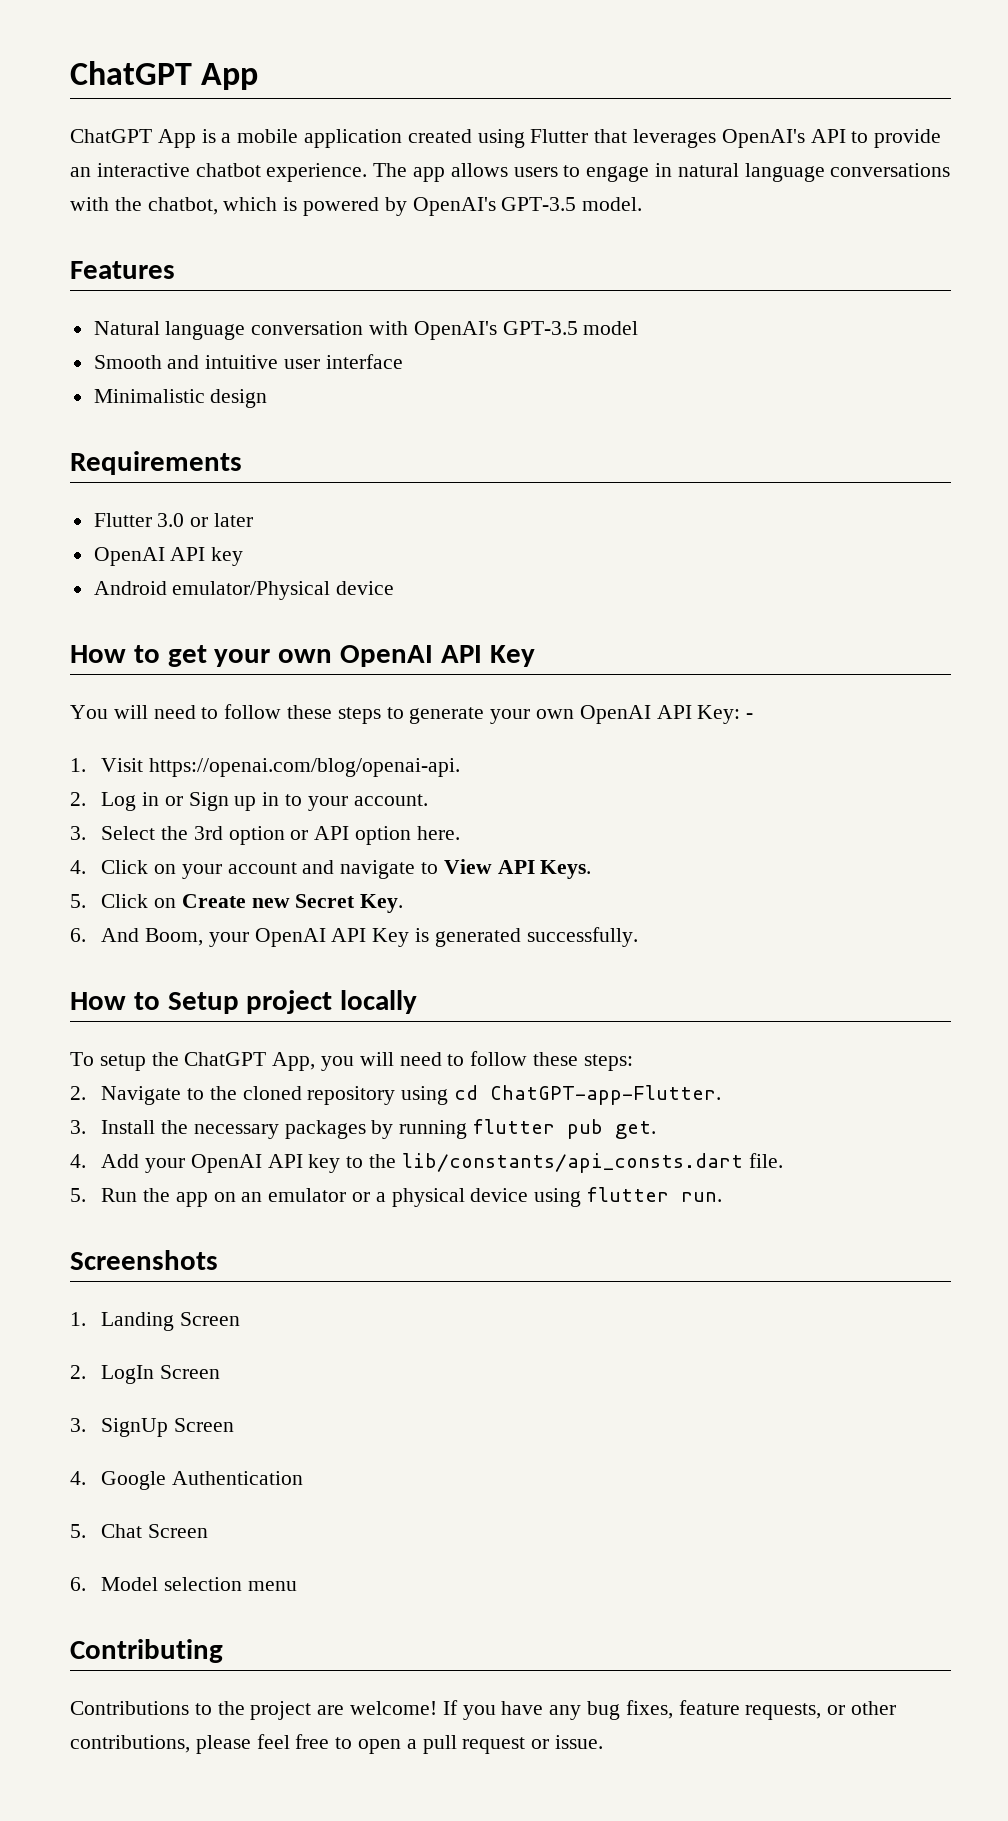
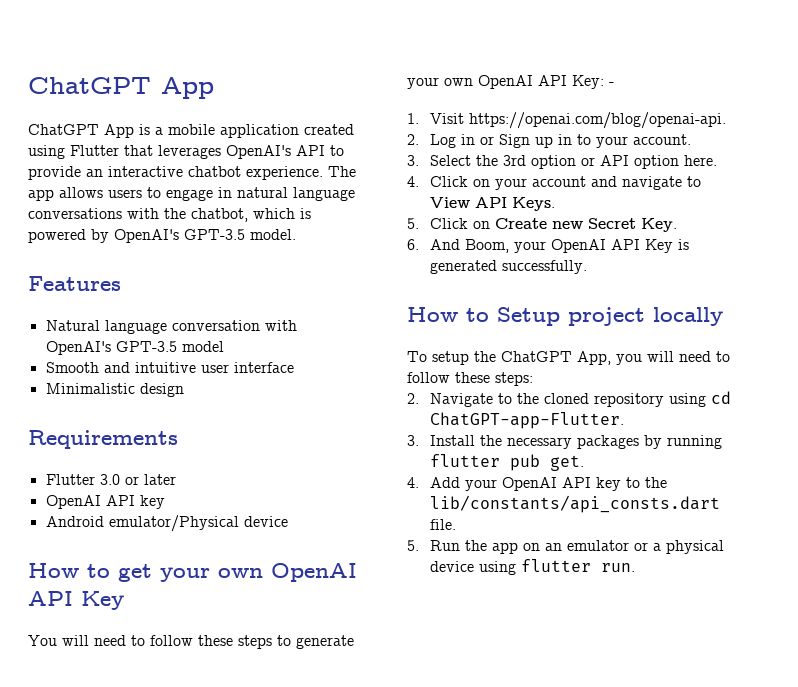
- Screenshots
- 1. Landing Screen
- 2. LogIn Screen
- 3. SignUp Screen
- 4. Google Authentication
- 5. Chat Screen
- 6. Model selection menu
- Contributing
- Contributions to the project are welcome! If you have any bug fixes, feature requests, or other contributions, please feel free to open a pull request or issue.

